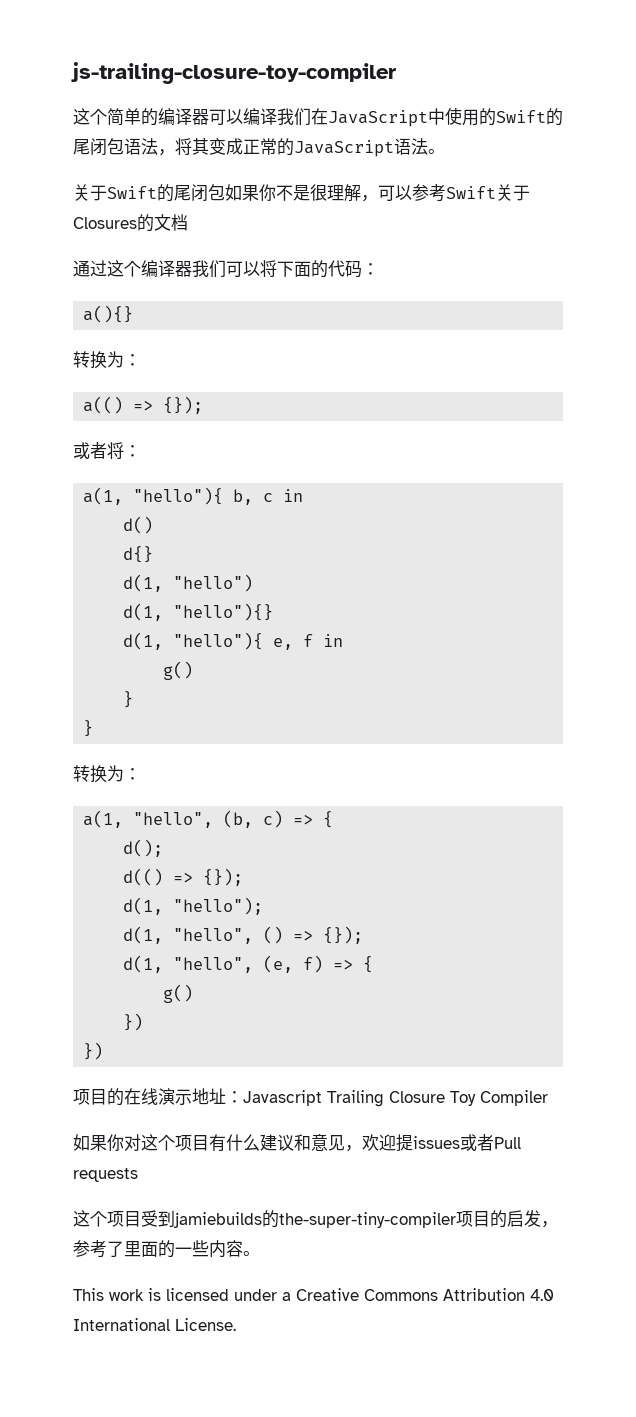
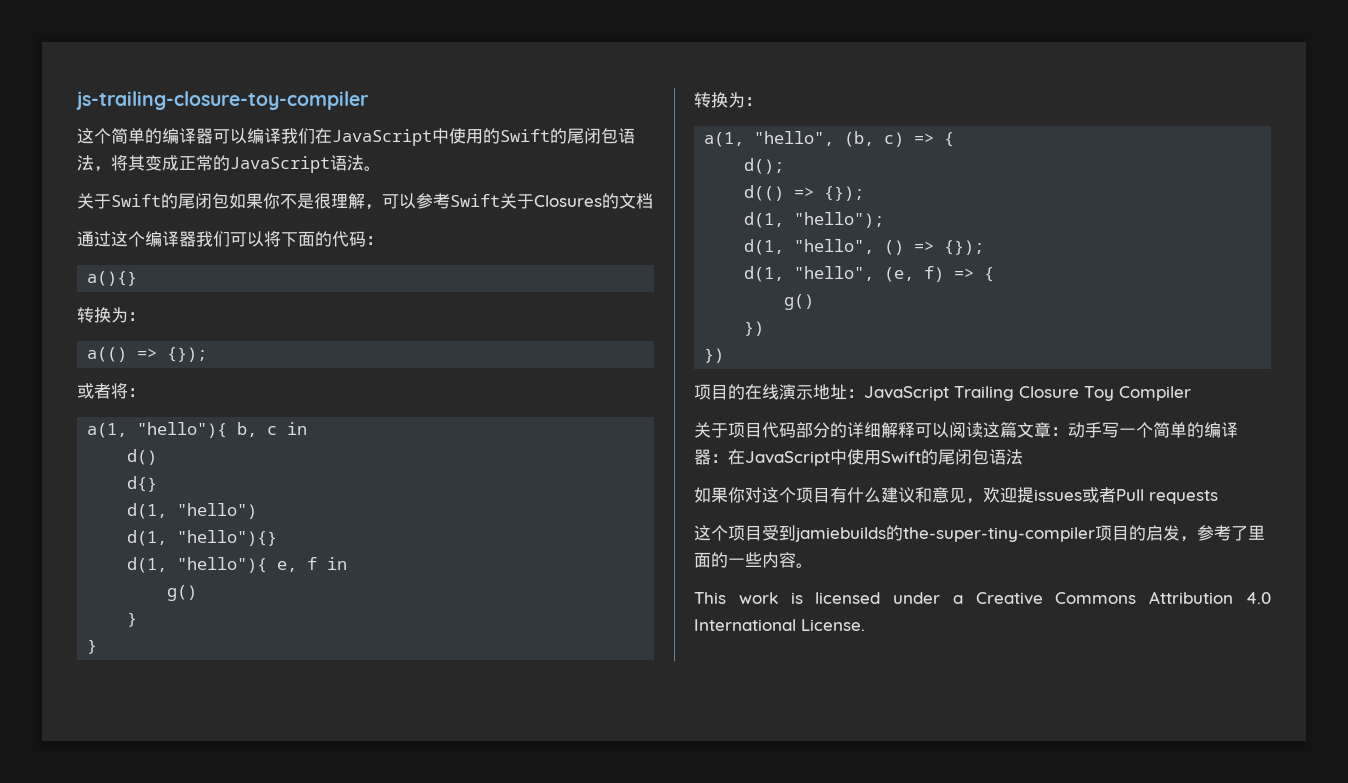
- 项目的在线演示地址：Javascript Trailing Closure Toy Compiler
+ 项目的在线演示地址：JavaScript Trailing Closure Toy Compiler
+ 关于项目代码部分的详细解释可以阅读这篇文章：动手写一个简单的编译器：在JavaScript中使用Swift的尾闭包语法

